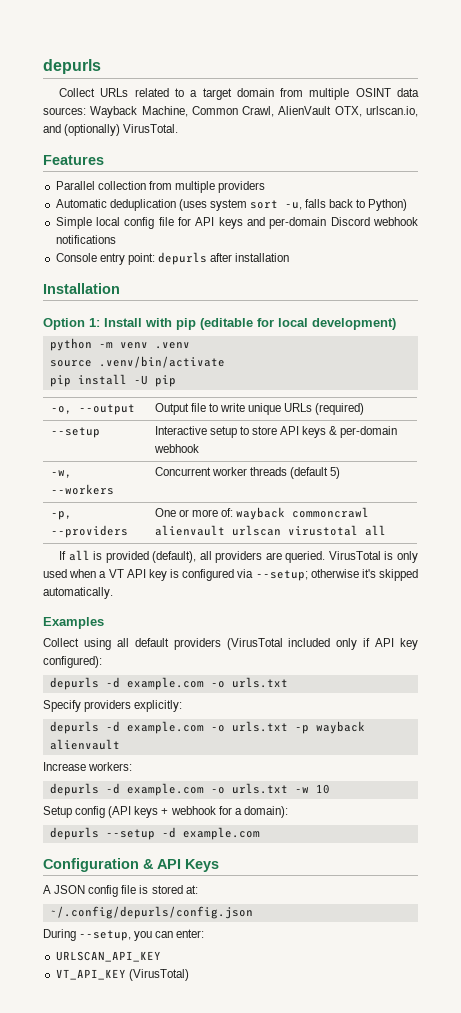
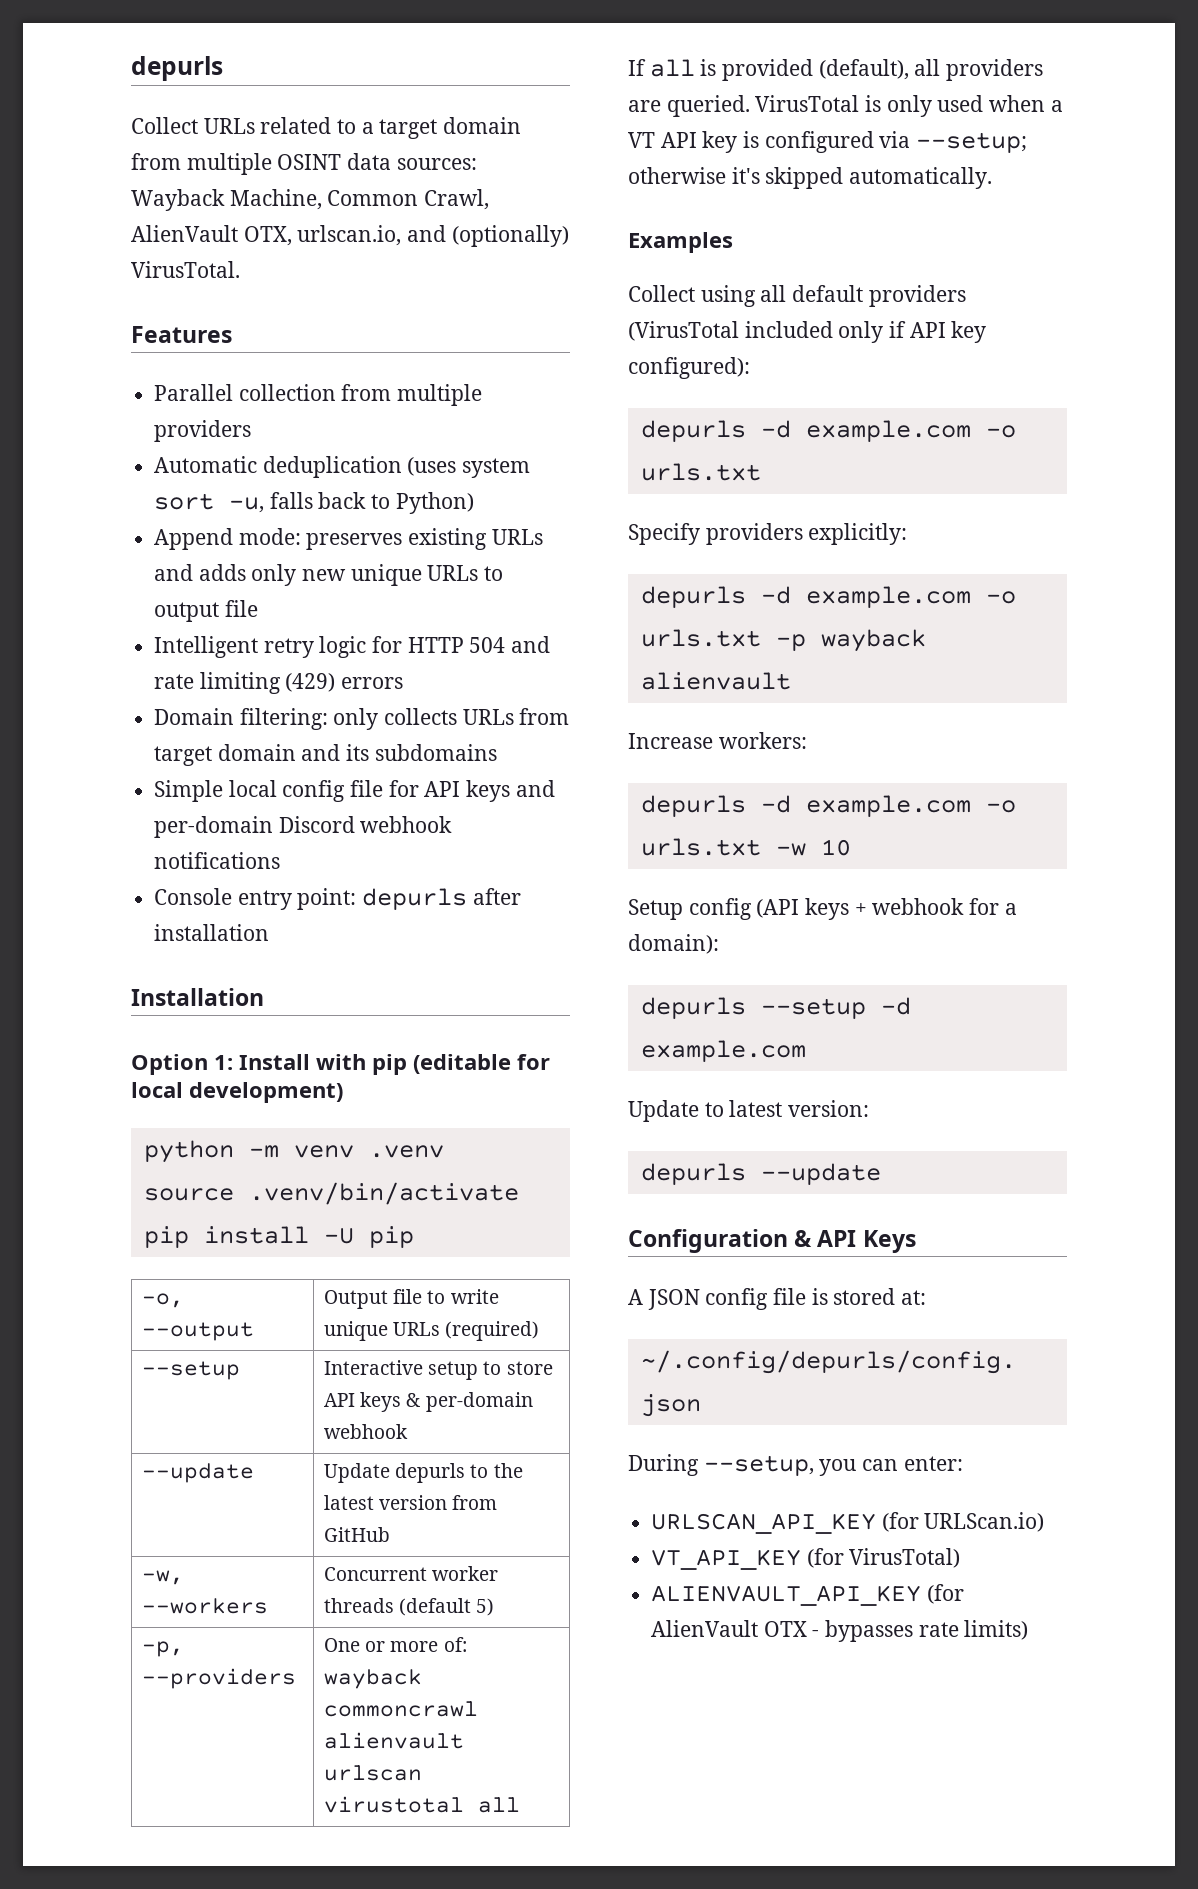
+ Append mode: preserves existing URLs and adds only new unique URLs to output file
+ Intelligent retry logic for HTTP 504 and rate limiting (429) errors
+ Domain filtering: only collects URLs from target domain and its subdomains
+ --update | Update depurls to the latest version from GitHub
+ Update to latest version:
+ depurls --update
- URLSCAN_API_KEY
+ URLSCAN_API_KEY (for URLScan.io)
- VT_API_KEY (VirusTotal)
+ VT_API_KEY (for VirusTotal)
+ ALIENVAULT_API_KEY (for AlienVault OTX - bypasses rate limits)

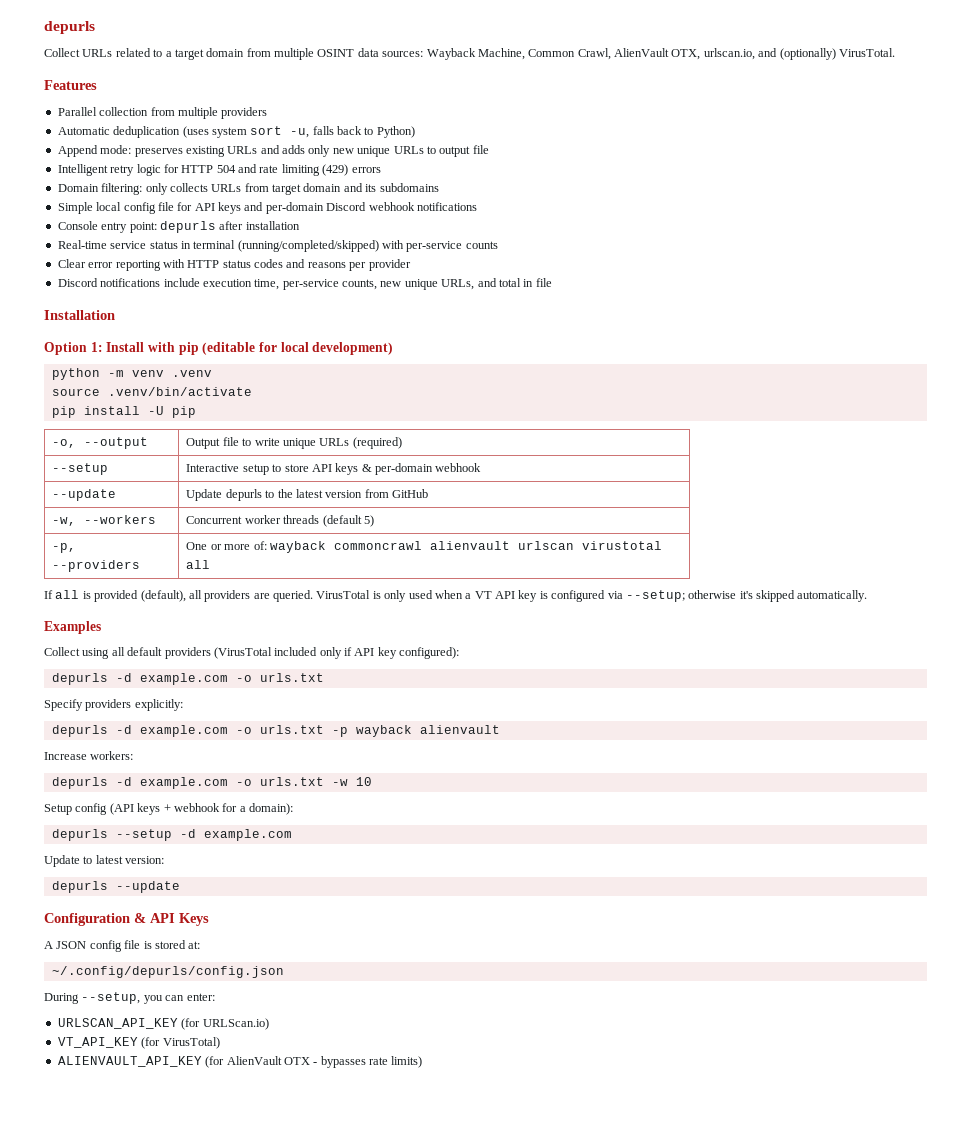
+ Real-time service status in terminal (running/completed/skipped) with per-service counts
+ Clear error reporting with HTTP status codes and reasons per provider
+ Discord notifications include execution time, per-service counts, new unique URLs, and total in file

